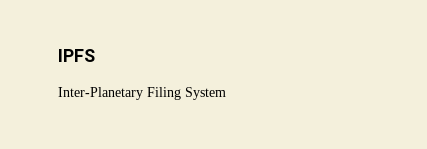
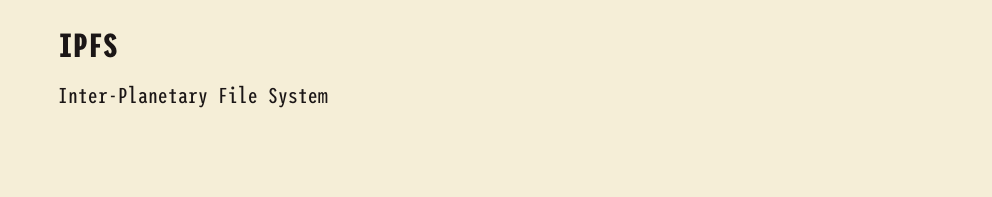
- Inter-Planetary Filing System
+ Inter-Planetary File System

